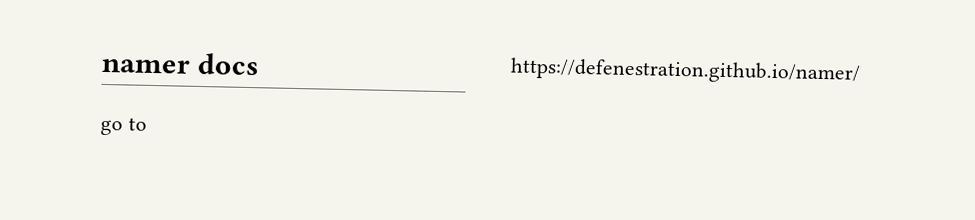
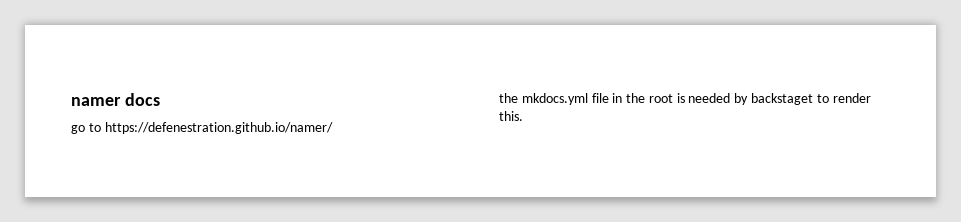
+ the mkdocs.yml file in the root is needed by backstaget to render this.

